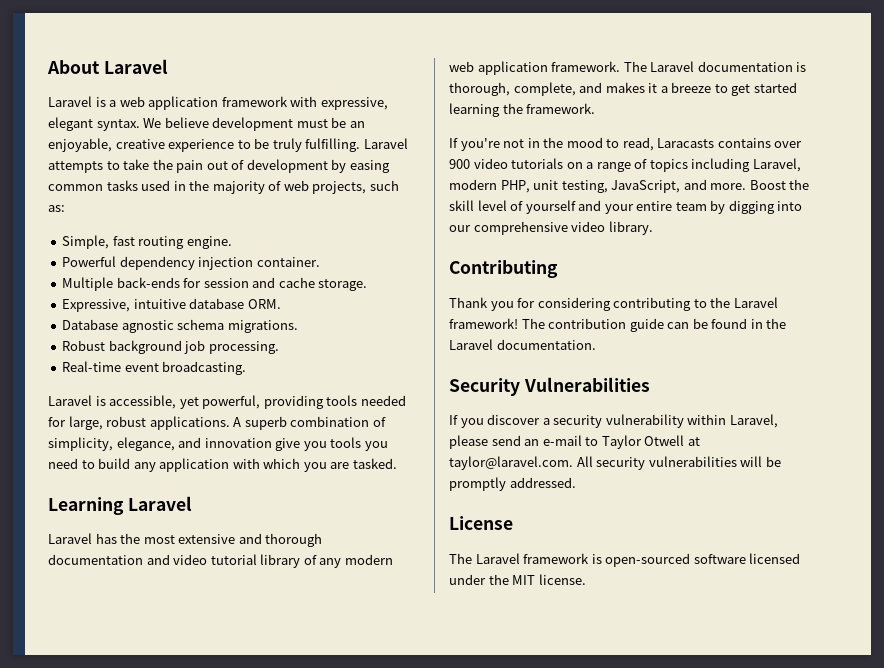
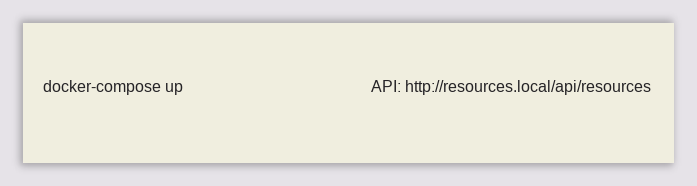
- About Laravel
- Laravel is a web application framework with expressive, elegant syntax. We believe development must be an enjoyable, creative experience to be truly fulfilling. Laravel attempts to take the pain out of development by easing common tasks used in the majority of web projects, such as:
- Simple, fast routing engine.
- Powerful dependency injection container.
- Multiple back-ends for session and cache storage.
- Expressive, intuitive database ORM.
- Database agnostic schema migrations.
- Robust background job processing.
- Real-time event broadcasting.
- Laravel is accessible, yet powerful, providing tools needed for large, robust applications. A superb combination of simplicity, elegance, and innovation give you tools you need to build any application with which you are tasked.
- Learning Laravel
- Laravel has the most extensive and thorough documentation and video tutorial library of any modern web application framework. The Laravel documentation is thorough, complete, and makes it a breeze to get started learning the framework.
- If you're not in the mood to read, Laracasts contains over 900 video tutorials on a range of topics including Laravel, modern PHP, unit testing, JavaScript, and more. Boost the skill level of yourself and your entire team by digging into our comprehensive video library.
- Contributing
- Thank you for considering contributing to the Laravel framework! The contribution guide can be found in the Laravel documentation.
- Security Vulnerabilities
- If you discover a security vulnerability within Laravel, please send an e-mail to Taylor Otwell at taylor@laravel.com. All security vulnerabilities will be promptly addressed.
- License
- The Laravel framework is open-sourced software licensed under the MIT license.
+ docker-compose up
+ API: http://resources.local/api/resources

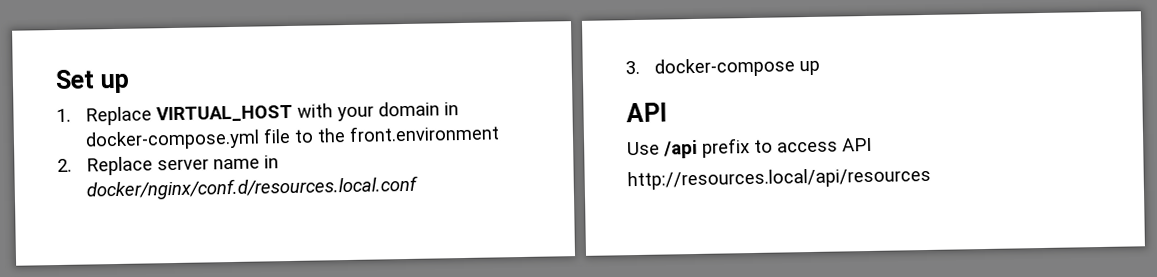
- docker-compose up
- API: http://resources.local/api/resources
+ Set up
+ 1. Replace VIRTUAL_HOST with your domain in docker-compose.yml file to the front.environment
+ 2. Replace server name in docker/nginx/conf.d/resources.local.conf
+ 3. docker-compose up
+ API
+ Use /api prefix to access API
+ http://resources.local/api/resources

